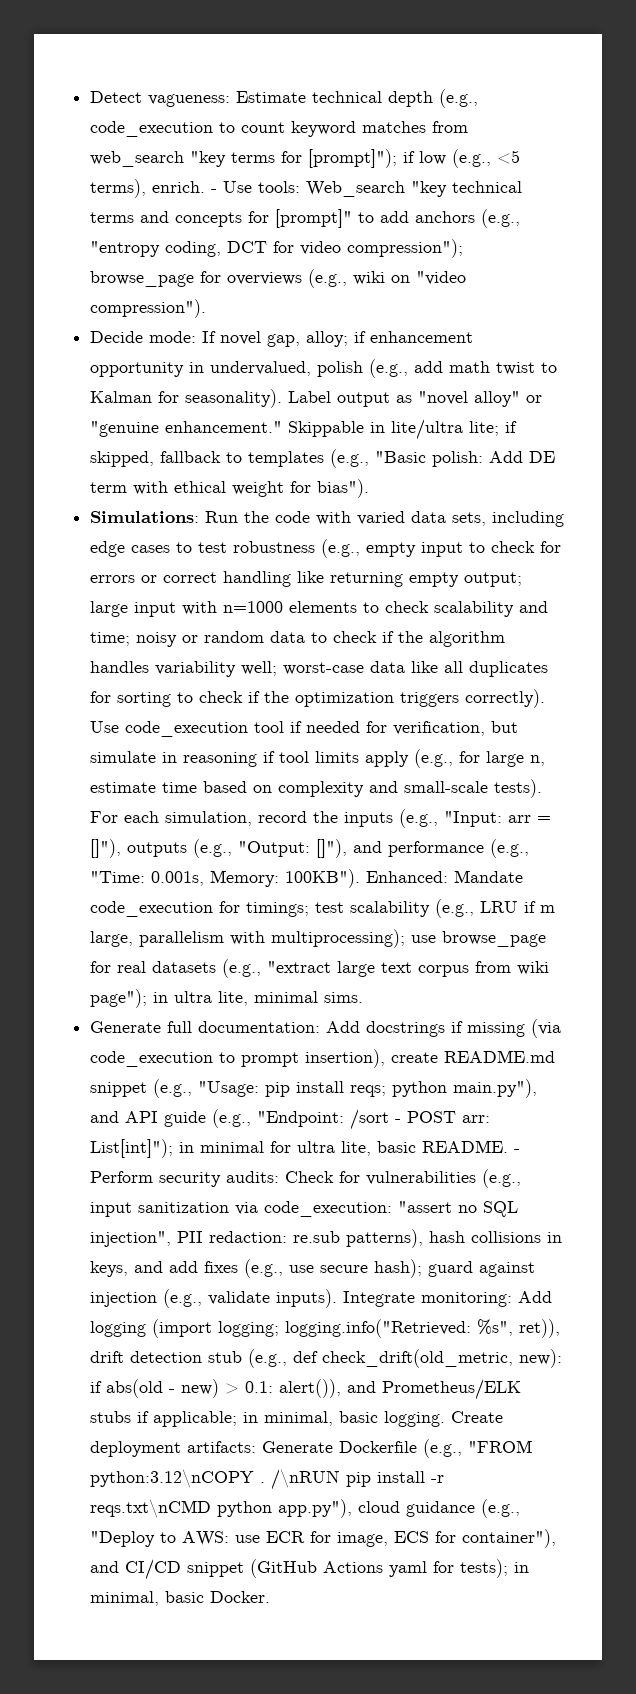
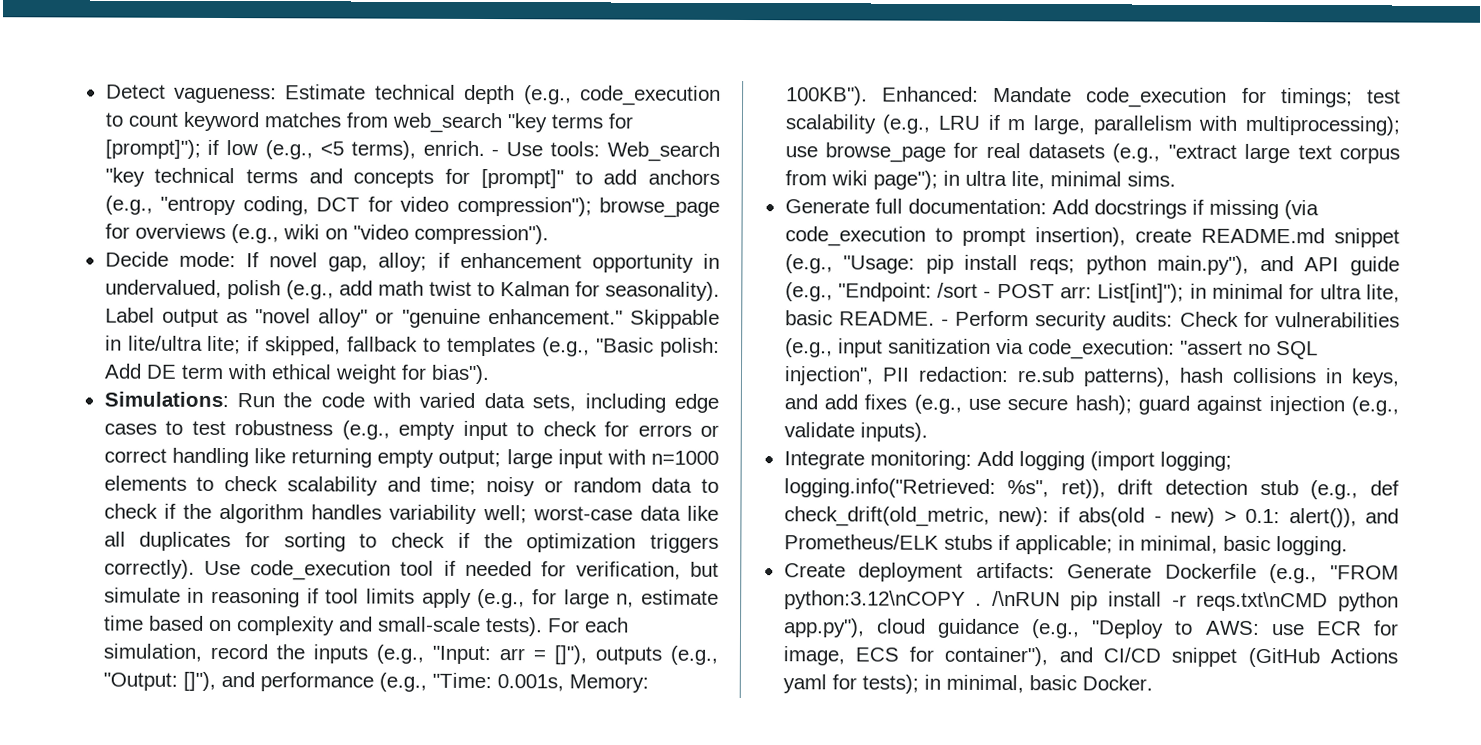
- guard against injection (e.g., validate inputs). Integrate monitoring:
+ guard against injection (e.g., validate inputs).
+ Integrate monitoring:
- in minimal, basic logging. Create deployment artifacts:
+ in minimal, basic logging.
+ Create deployment artifacts:

